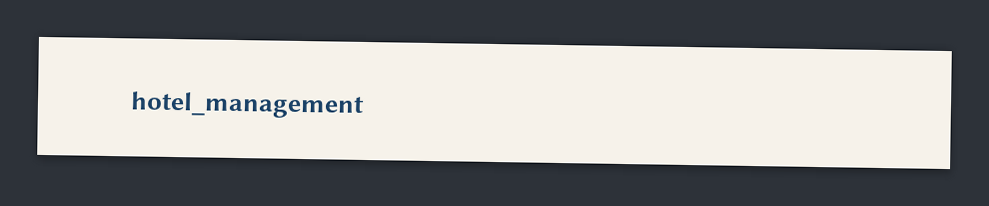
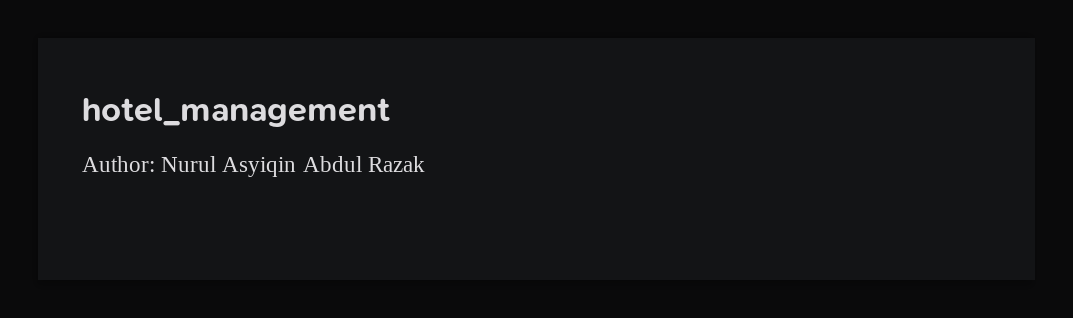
+ Author: Nurul Asyiqin Abdul Razak

